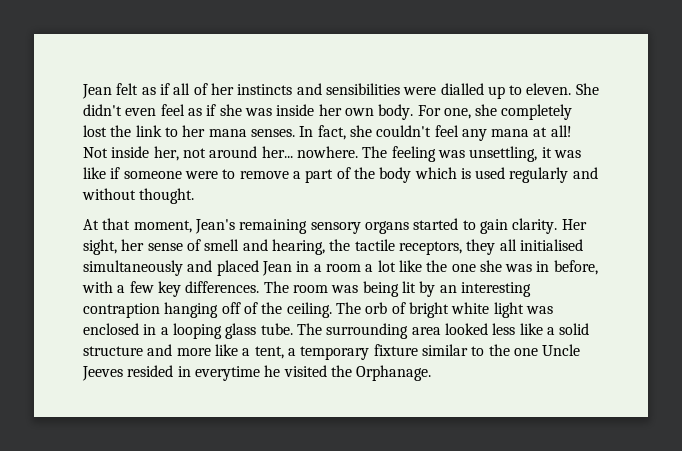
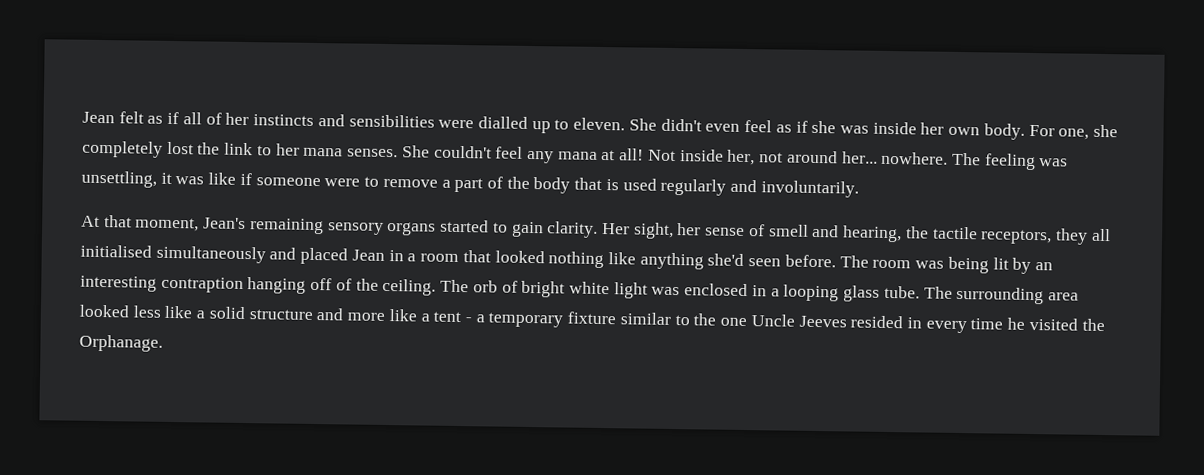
- In fact, she couldn't feel any mana at all!
+ She couldn't feel any mana at all!
- The feeling was unsettling, it was like if someone were to remove a part of the body which is used regularly and without thought.
+ The feeling was unsettling, it was like if someone were to remove a part of the body that is used regularly and involuntarily.
- Her sight, her sense of smell and hearing, the tactile receptors, they all initialised simultaneously and placed Jean in a room a lot like the one she was in before, with a few key differences.
+ Her sight, her sense of smell and hearing, the tactile receptors, they all initialised simultaneously and placed Jean in a room that looked nothing like anything she'd seen before.
- The surrounding area looked less like a solid structure and more like a tent, a temporary fixture similar to the one Uncle Jeeves resided in everytime he visited the Orphanage.
+ The surrounding area looked less like a solid structure and more like a tent - a temporary fixture similar to the one Uncle Jeeves resided in every time he visited the Orphanage.

